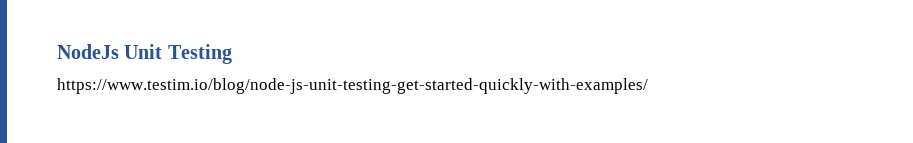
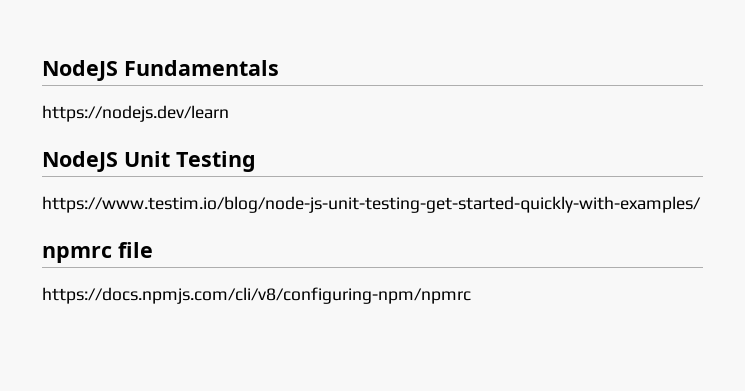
- NodeJs Unit Testing
+ NodeJS Fundamentals
+ https://nodejs.dev/learn
+ NodeJS Unit Testing
+ npmrc file
+ https://docs.npmjs.com/cli/v8/configuring-npm/npmrc

